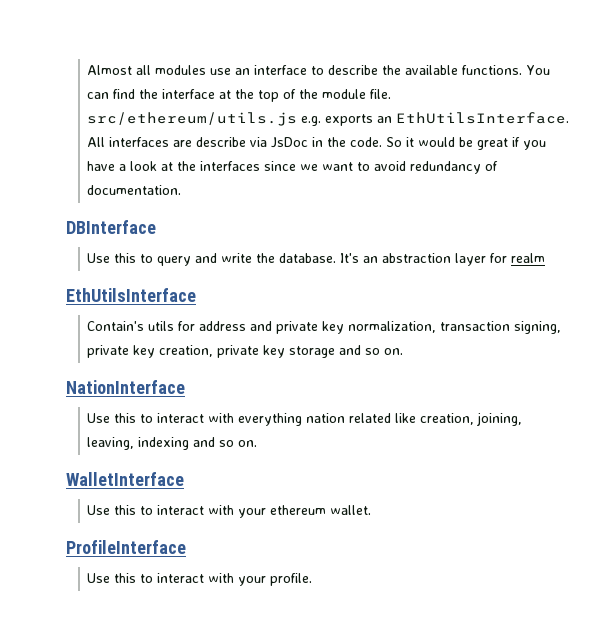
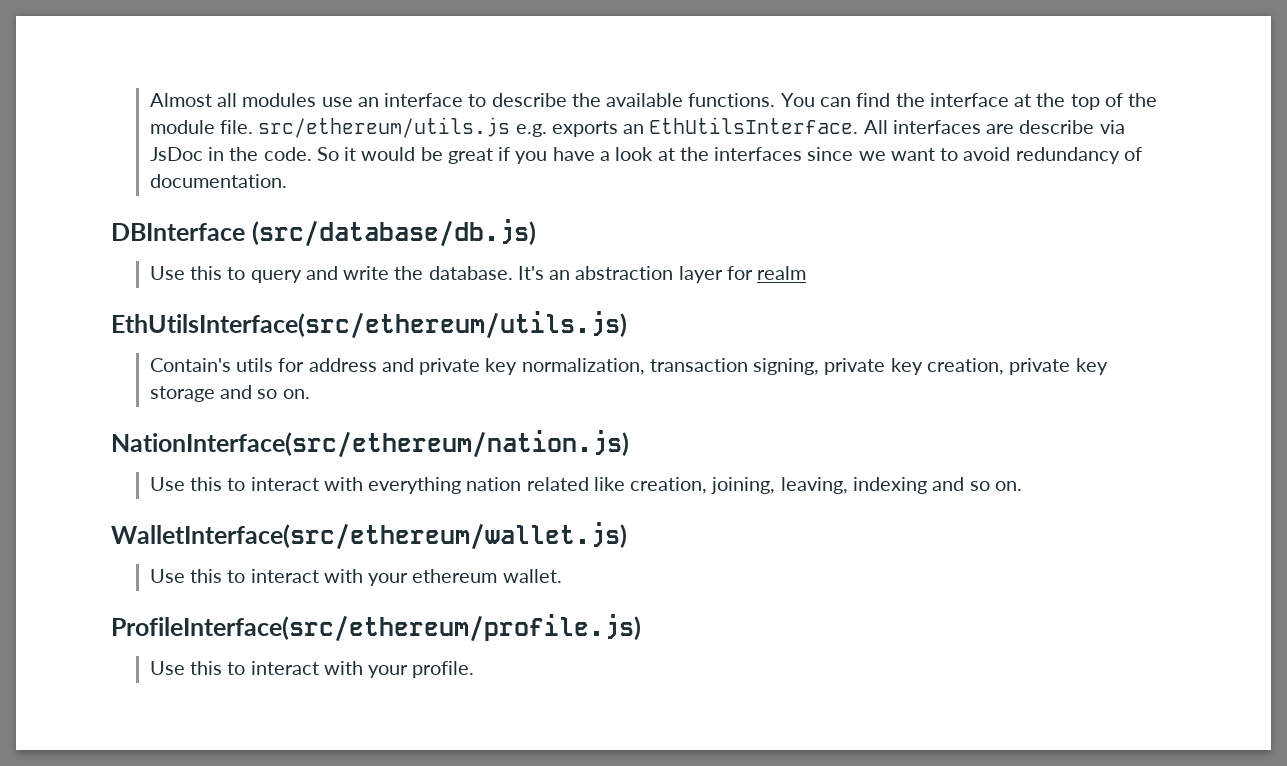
- DBInterface
+ DBInterface (src/database/db.js)
- EthUtilsInterface
+ EthUtilsInterface(src/ethereum/utils.js)
- NationInterface
+ NationInterface(src/ethereum/nation.js)
- WalletInterface
+ WalletInterface(src/ethereum/wallet.js)
- ProfileInterface
+ ProfileInterface(src/ethereum/profile.js)

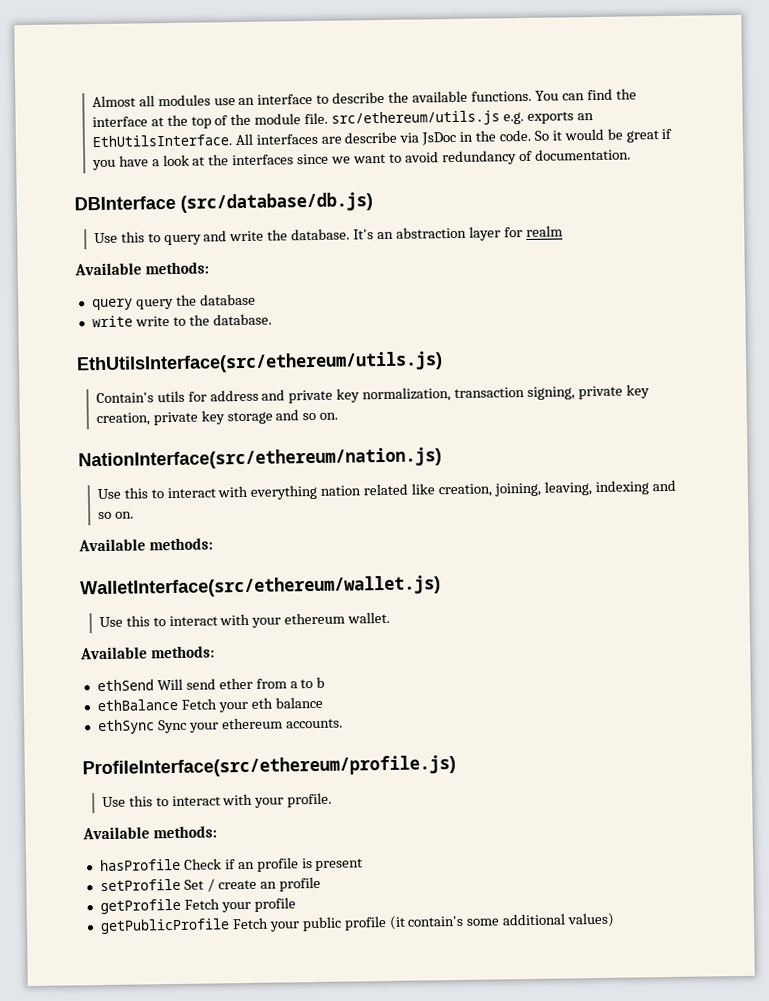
  It's an abstraction layer for realm
+ Available methods:
+ query query the database
+ write write to the database.
  Use this to interact with everything nation related like creation, joining, leaving, indexing and so on.
+ Available methods:
  Use this to interact with your ethereum wallet.
+ Available methods:
+ ethSend Will send ether from a to b
+ ethBalance Fetch your eth balance
+ ethSync Sync your ethereum accounts.
  Use this to interact with your profile.
+ Available methods:
+ hasProfile Check if an profile is present
+ setProfile Set / create an profile
+ getProfile Fetch your profile
+ getPublicProfile Fetch your public profile (it contain's some additional values)

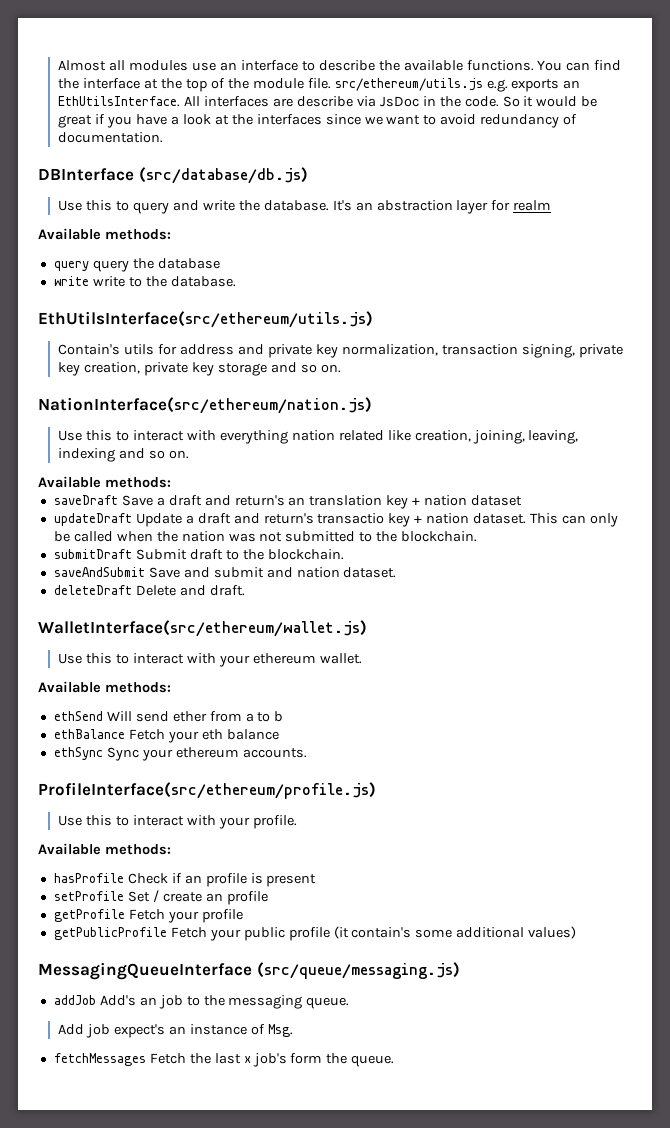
+ saveDraft Save a draft and return's an translation key + nation dataset
+ updateDraft Update a draft and return's transactio key + nation dataset. This can only be called when the nation was not submitted to the blockchain.
+ submitDraft Submit draft to the blockchain.
+ saveAndSubmit Save and submit and nation dataset.
+ deleteDraft Delete and draft.
+ MessagingQueueInterface (src/queue/messaging.js)
+ addJob Add's an job to the messaging queue.
+ Add job expect's an instance of Msg.
+ fetchMessages Fetch the last x job's form the queue.

